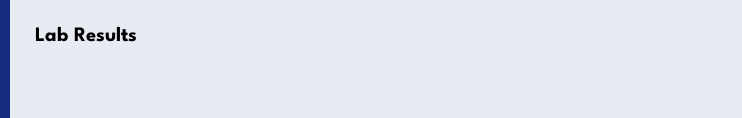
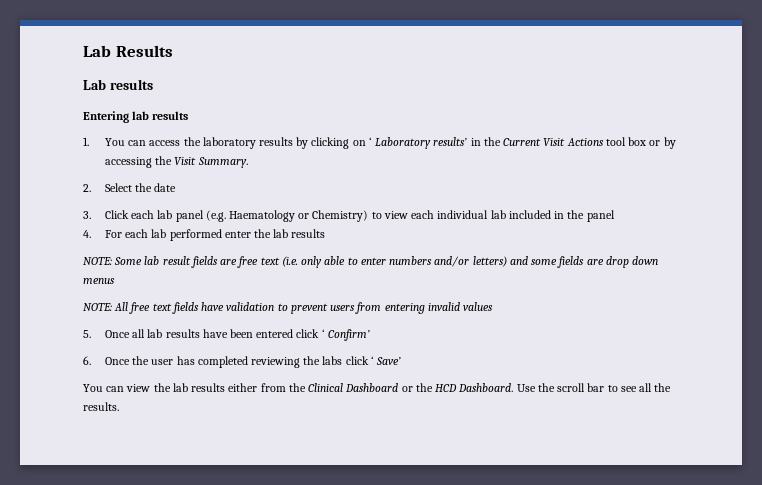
+ Lab results
+ Entering lab results
+ 1. You can access the laboratory results by clicking on ‘ Laboratory results’ in the Current Visit Actions tool box or by accessing the Visit Summary.
+ 2. Select the date
+ 3. Click each lab panel (e.g. Haematology or Chemistry) to view each individual lab included in the panel
+ 4. For each lab performed enter the lab results
+ NOTE: Some lab result fields are free text (i.e. only able to enter numbers and/or letters) and some fields are drop down menus
+ NOTE: All free text fields have validation to prevent users from entering invalid values
+ 5. Once all lab results have been entered click ‘ Confirm’
+ 6. Once the user has completed reviewing the labs click ‘ Save’
+ You can view the lab results either from the Clinical Dashboard or the HCD Dashboard. Use the scroll bar to see all the results.

